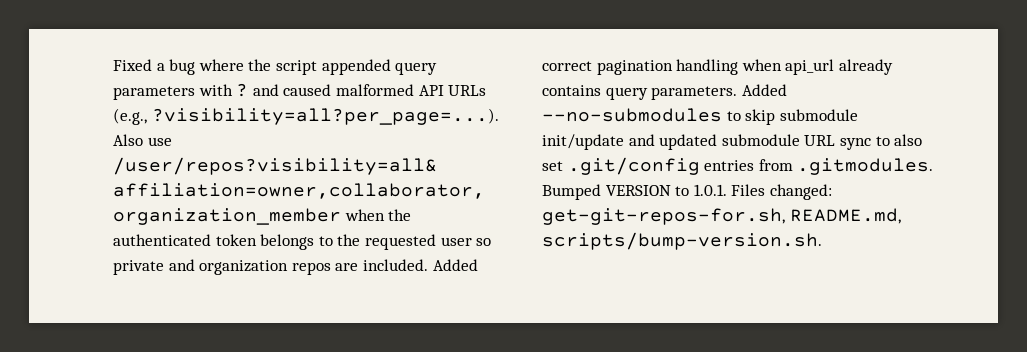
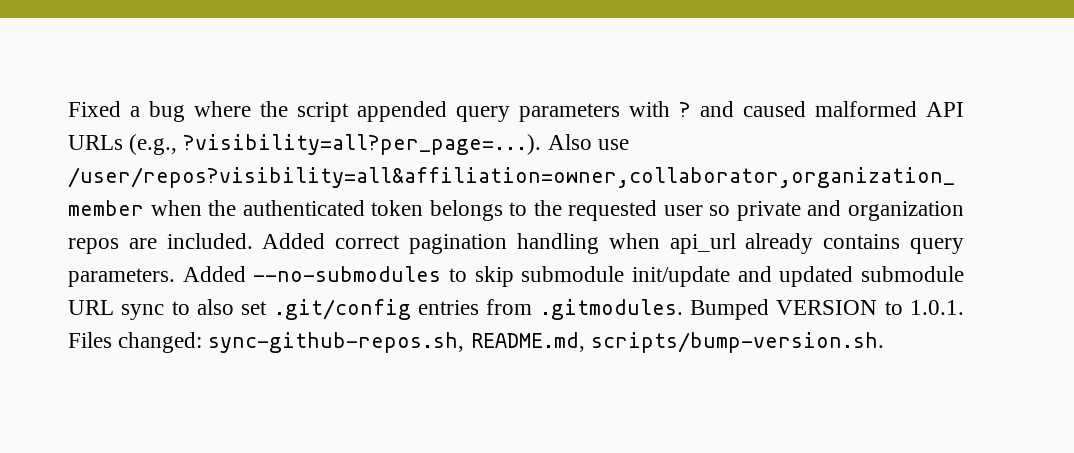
- Added --no-submodules to skip submodule init/update and updated submodule URL sync to also set .git/config entries from .gitmodules. Bumped VERSION to 1.0.1. Files changed: get-git-repos-for.sh, README.md, scripts/bump-version.sh.
+ Added --no-submodules to skip submodule init/update and updated submodule URL sync to also set .git/config entries from .gitmodules. Bumped VERSION to 1.0.1. Files changed: sync-github-repos.sh, README.md, scripts/bump-version.sh.

